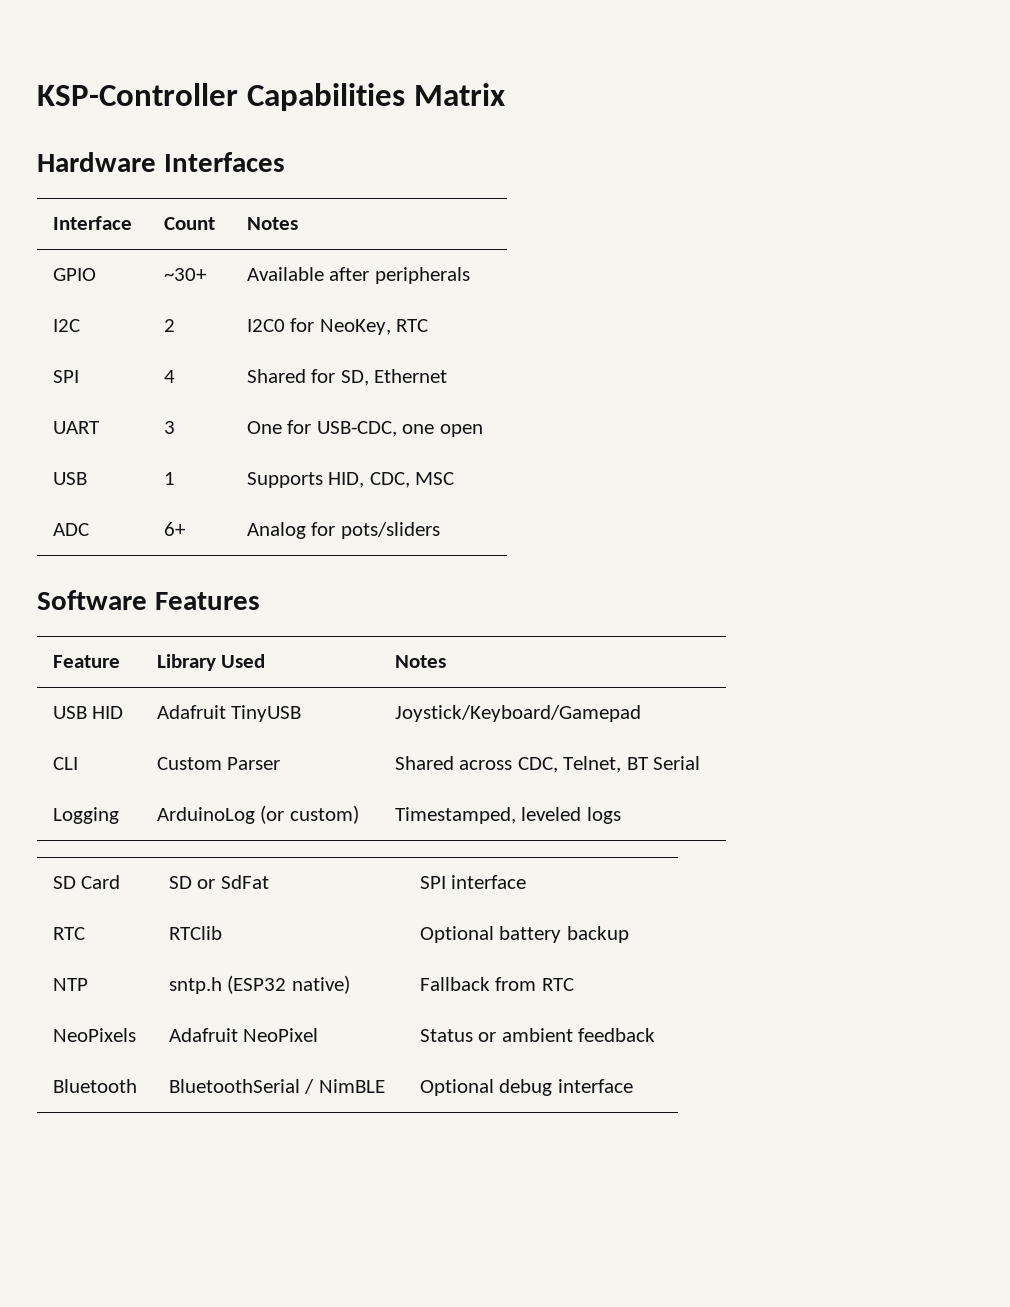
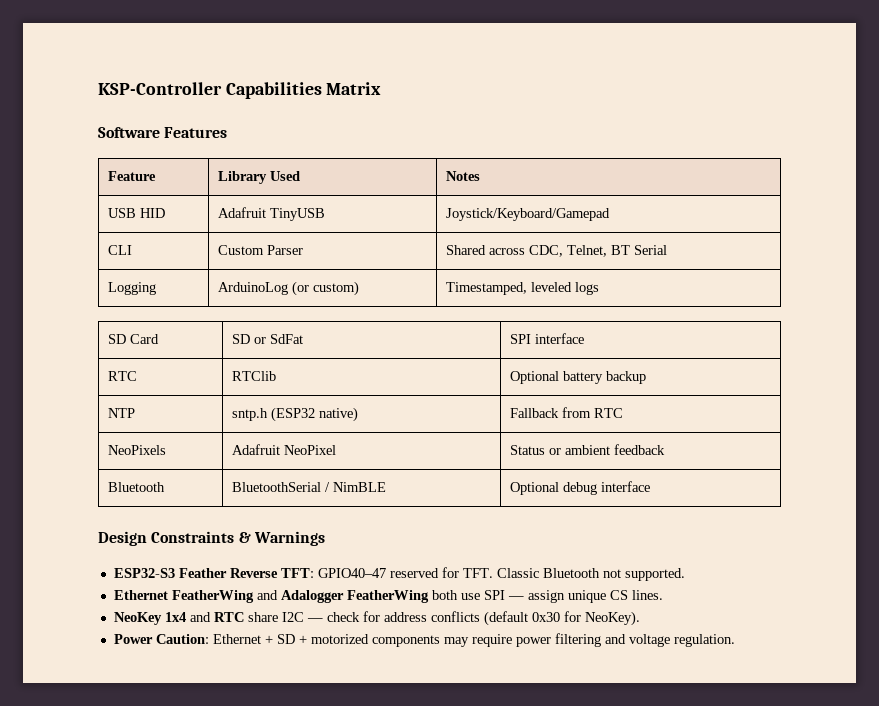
- Hardware Interfaces
- Interface | Count | Notes
- GPIO | ~30+ | Available after peripherals
- I2C | 2 | I2C0 for NeoKey, RTC
- SPI | 4 | Shared for SD, Ethernet
- UART | 3 | One for USB-CDC, one open
- USB | 1 | Supports HID, CDC, MSC
- ADC | 6+ | Analog for pots/sliders
+ Design Constraints & Warnings
+ ESP32-S3 Feather Reverse TFT: GPIO40–47 reserved for TFT. Classic Bluetooth not supported.
+ Ethernet FeatherWing and Adalogger FeatherWing both use SPI — assign unique CS lines.
+ NeoKey 1x4 and RTC share I2C — check for address conflicts (default 0x30 for NeoKey).
+ Power Caution: Ethernet + SD + motorized components may require power filtering and voltage regulation.

